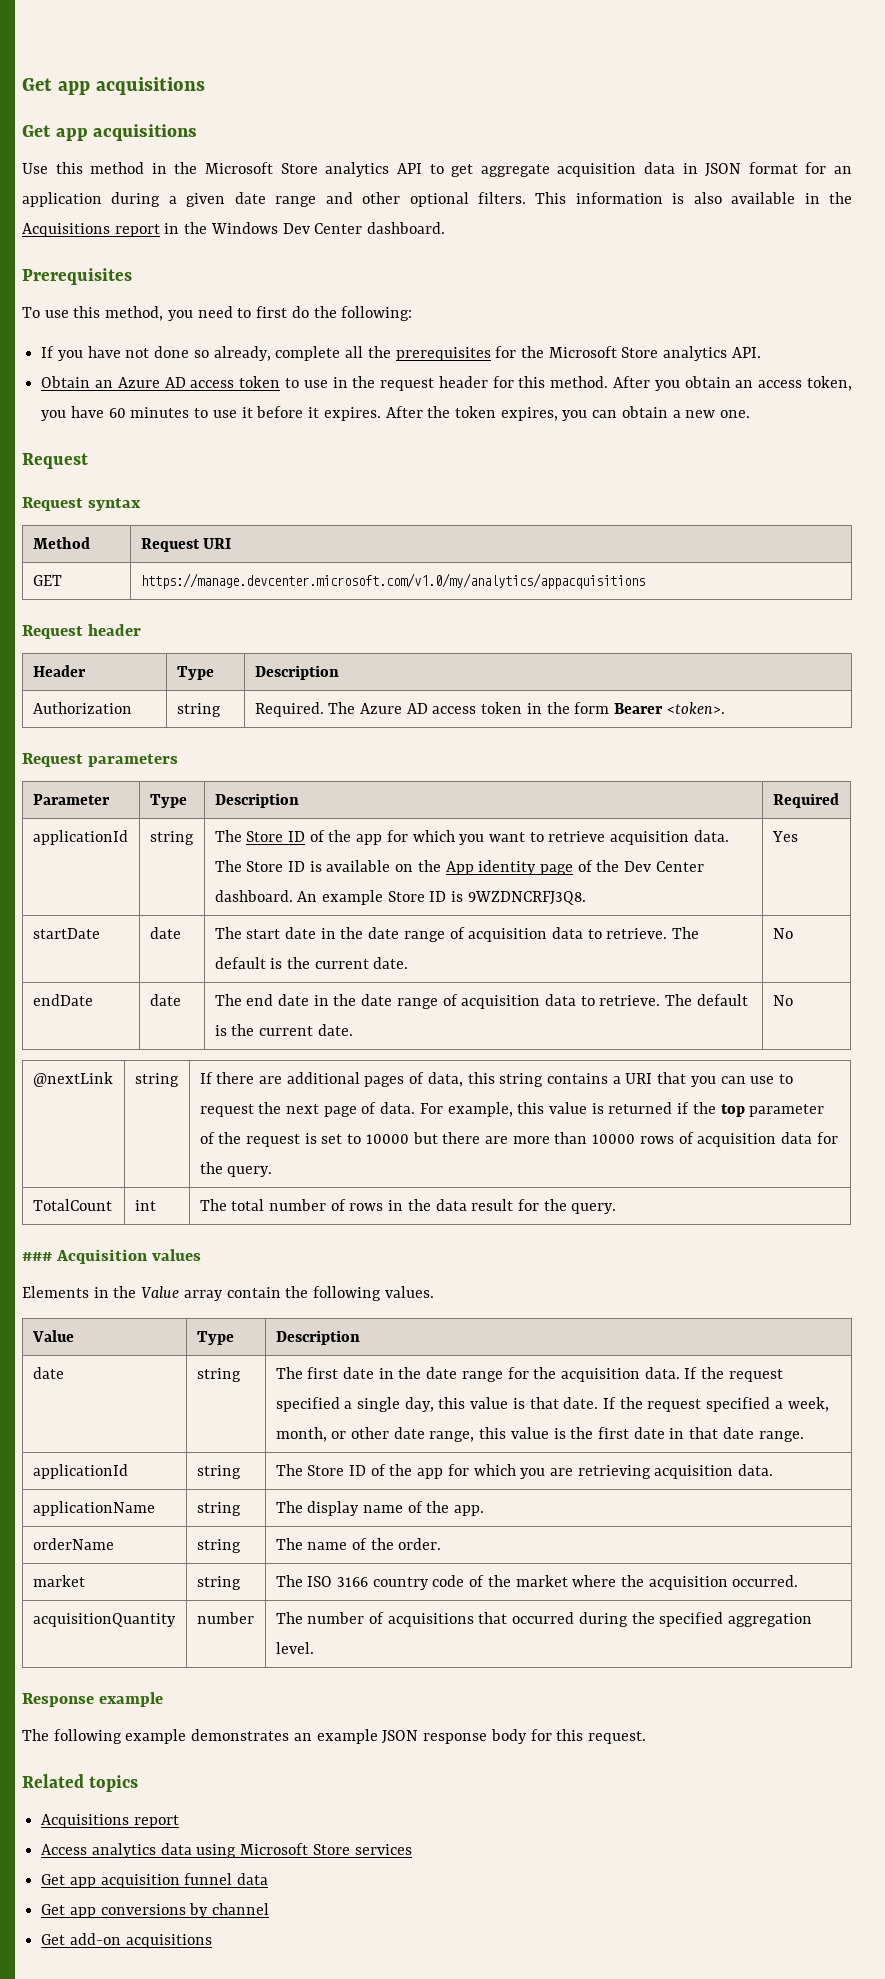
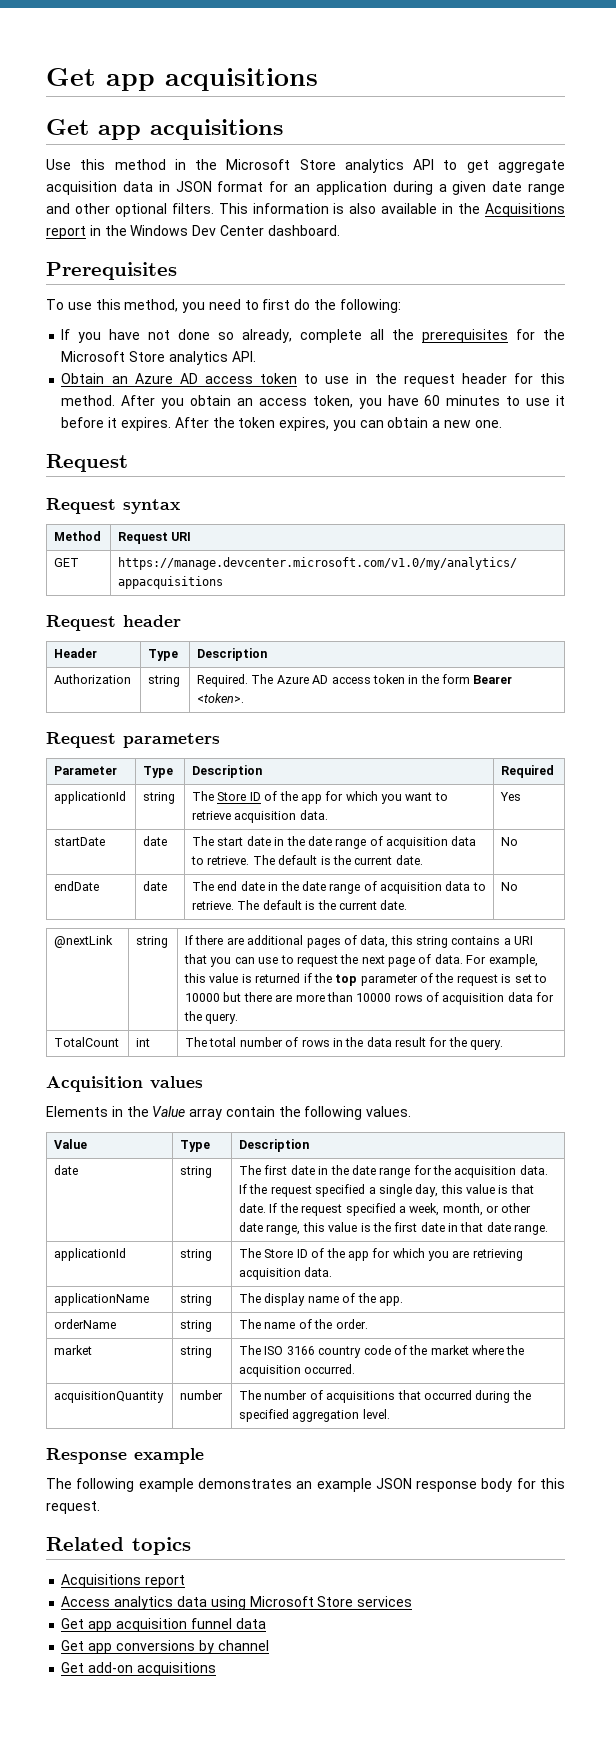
- applicationId | string | The Store ID of the app for which you want to retrieve acquisition data. The Store ID is available on the App identity page of the Dev Center dashboard. An example Store ID is 9WZDNCRFJ3Q8. | Yes
+ applicationId | string | The Store ID of the app for which you want to retrieve acquisition data. | Yes
- ### Acquisition values
+ Acquisition values

